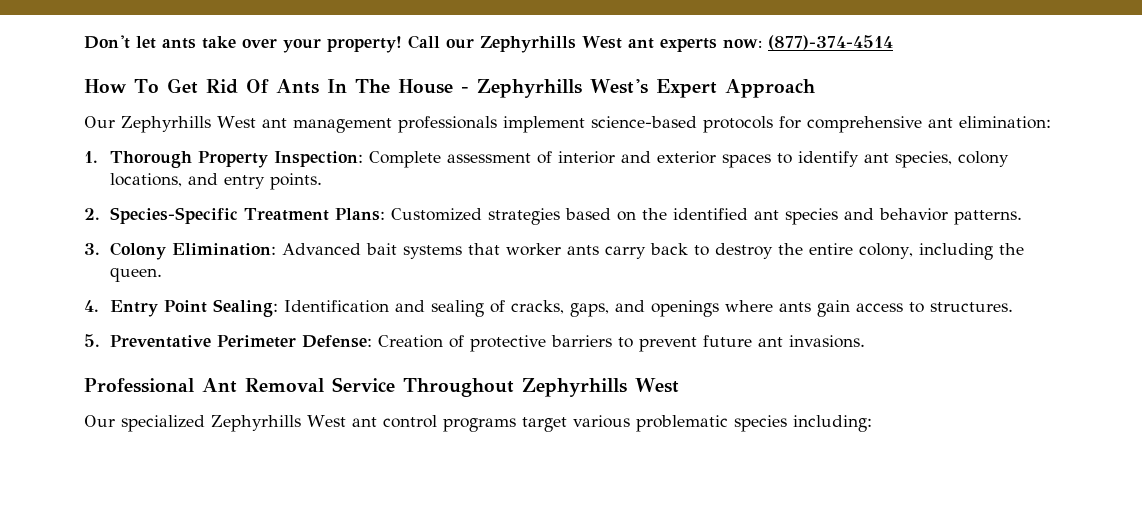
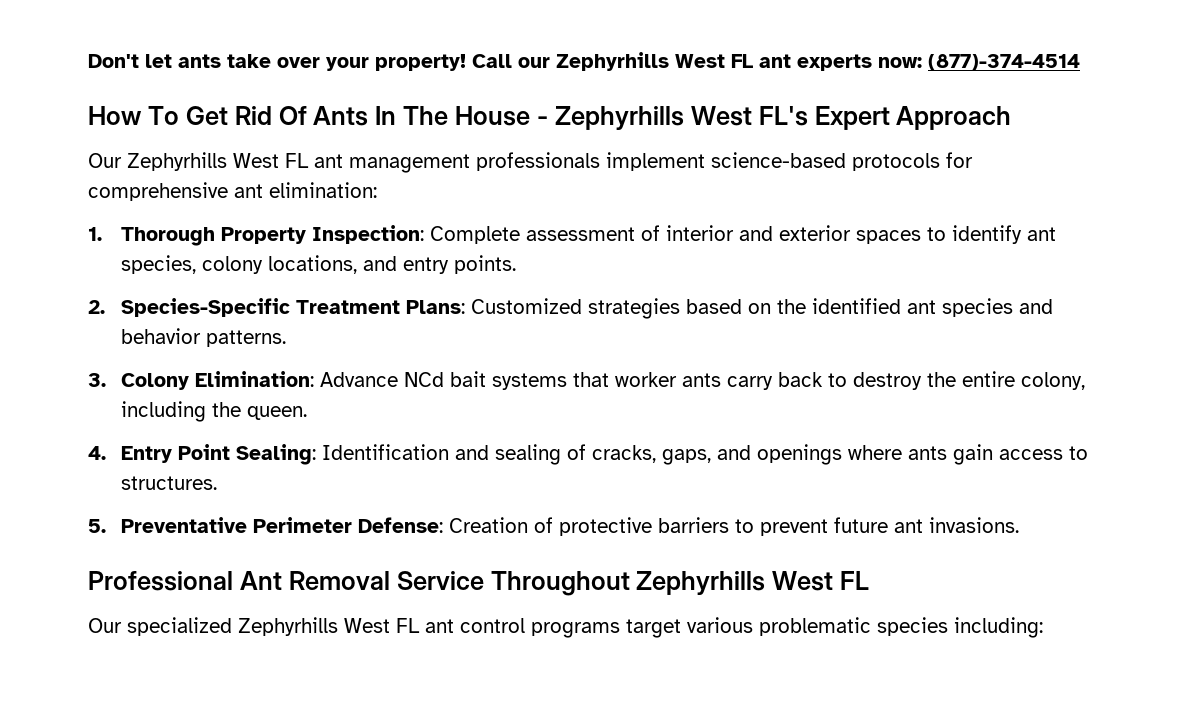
- Call our Zephyrhills West ant experts now: (877)-374-4514
+ Call our Zephyrhills West FL ant experts now: (877)-374-4514
- How To Get Rid Of Ants In The House - Zephyrhills West's Expert Approach
+ How To Get Rid Of Ants In The House - Zephyrhills West FL's Expert Approach
- Our Zephyrhills West ant management professionals implement science-based protocols for comprehensive ant elimination:
+ Our Zephyrhills West FL ant management professionals implement science-based protocols for comprehensive ant elimination:
- 3. Colony Elimination: Advanced bait systems that worker ants carry back to destroy the entire colony, including the queen.
+ 3. Colony Elimination: Advance NCd bait systems that worker ants carry back to destroy the entire colony, including the queen.
- Professional Ant Removal Service Throughout Zephyrhills West
+ Professional Ant Removal Service Throughout Zephyrhills West FL
- Our specialized Zephyrhills West ant control programs target various problematic species including:
+ Our specialized Zephyrhills West FL ant control programs target various problematic species including:

